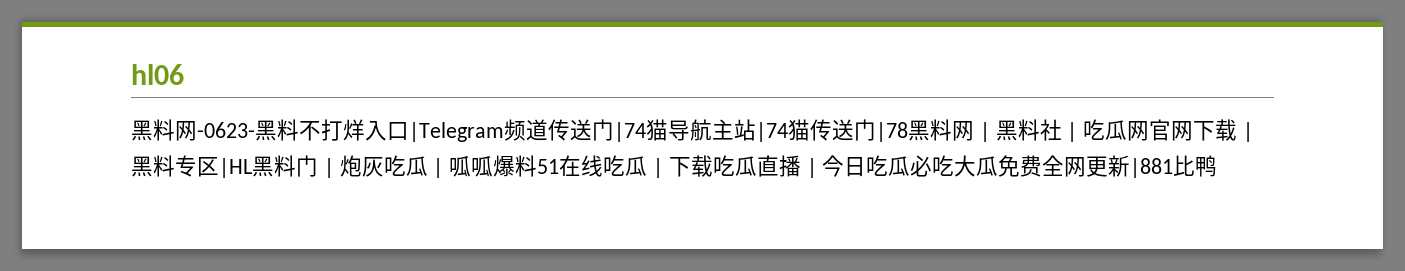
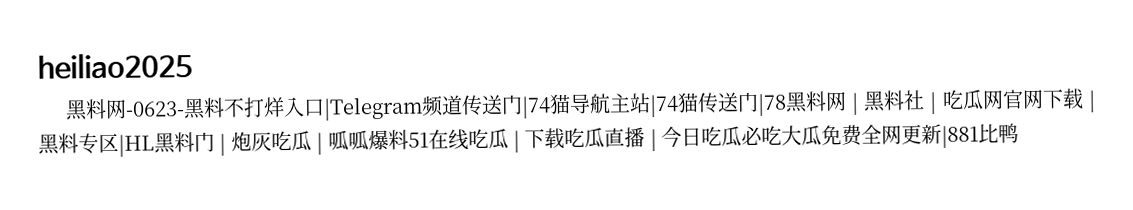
- hl06
+ heiliao2025

